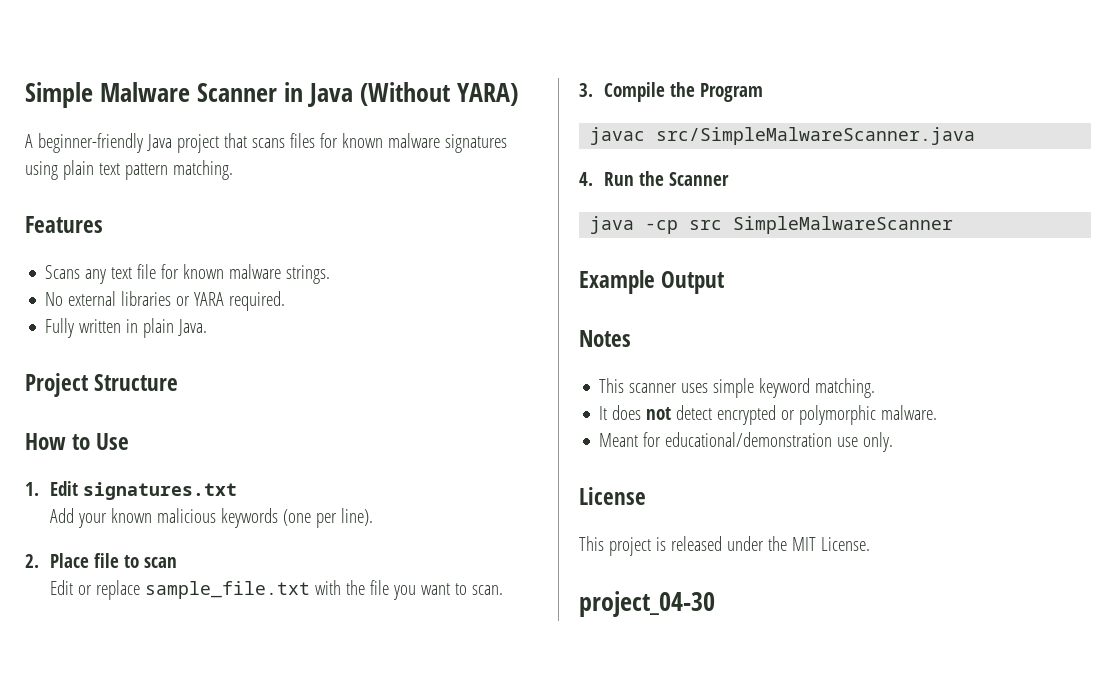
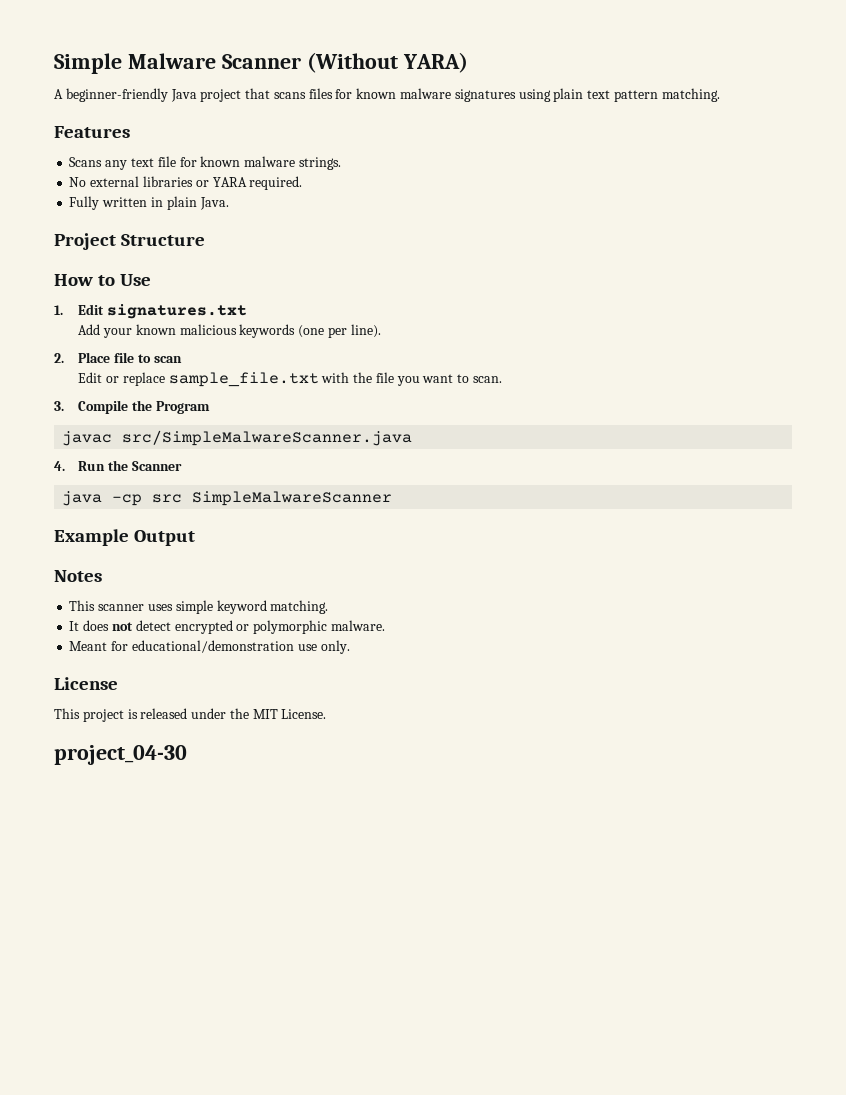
- Simple Malware Scanner in Java (Without YARA)
+ Simple Malware Scanner (Without YARA)

